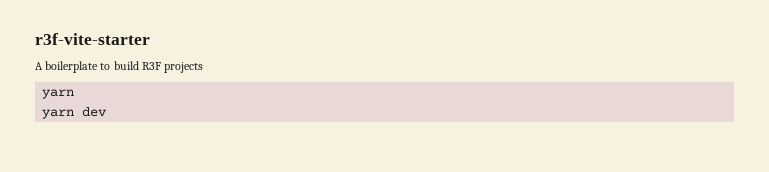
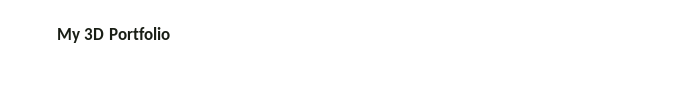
- r3f-vite-starter
- A boilerplate to build R3F projects
- yarn
- yarn dev
+ My 3D Portfolio

